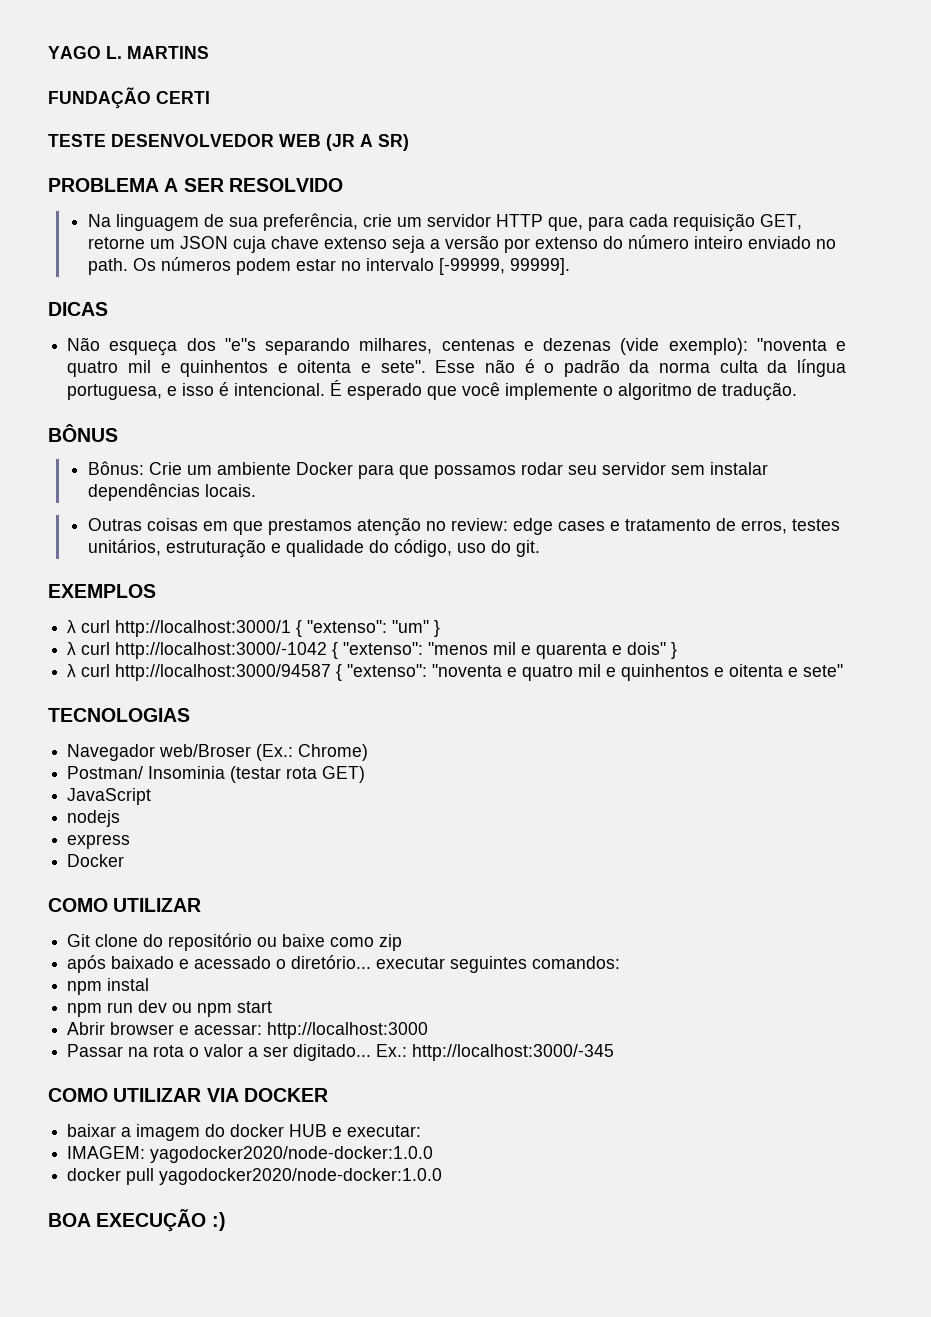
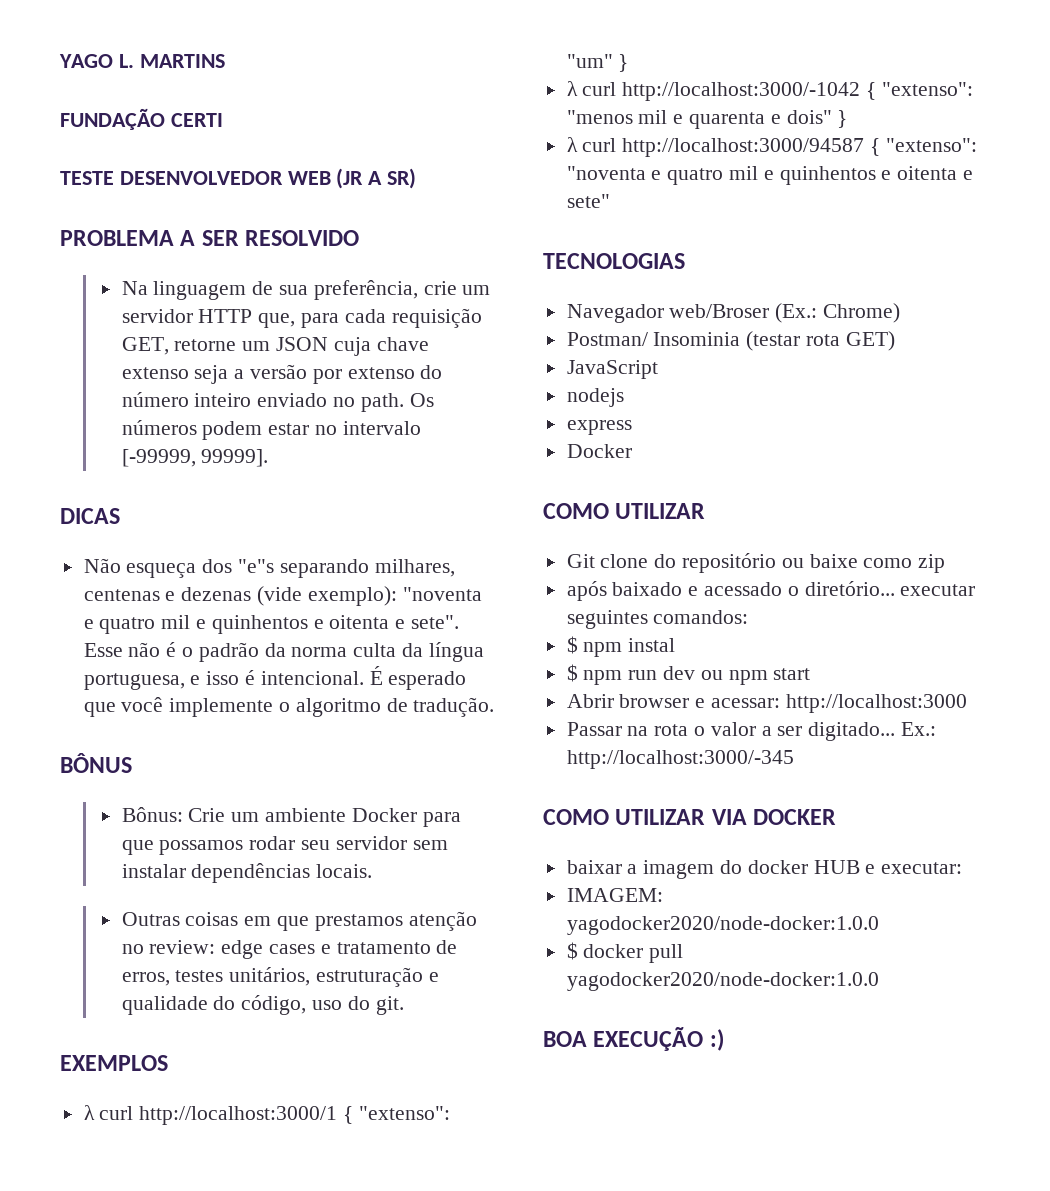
- npm instal
+ $ npm instal
- npm run dev ou npm start
+ $ npm run dev ou npm start
- docker pull yagodocker2020/node-docker:1.0.0
+ $ docker pull yagodocker2020/node-docker:1.0.0

